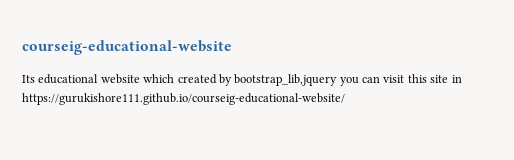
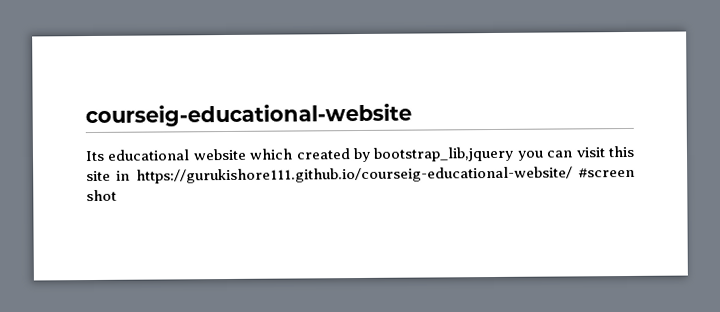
- Its educational website which created by bootstrap_lib,jquery you can visit this site in https://gurukishore111.github.io/courseig-educational-website/
+ Its educational website which created by bootstrap_lib,jquery you can visit this site in https://gurukishore111.github.io/courseig-educational-website/ #screen shot

